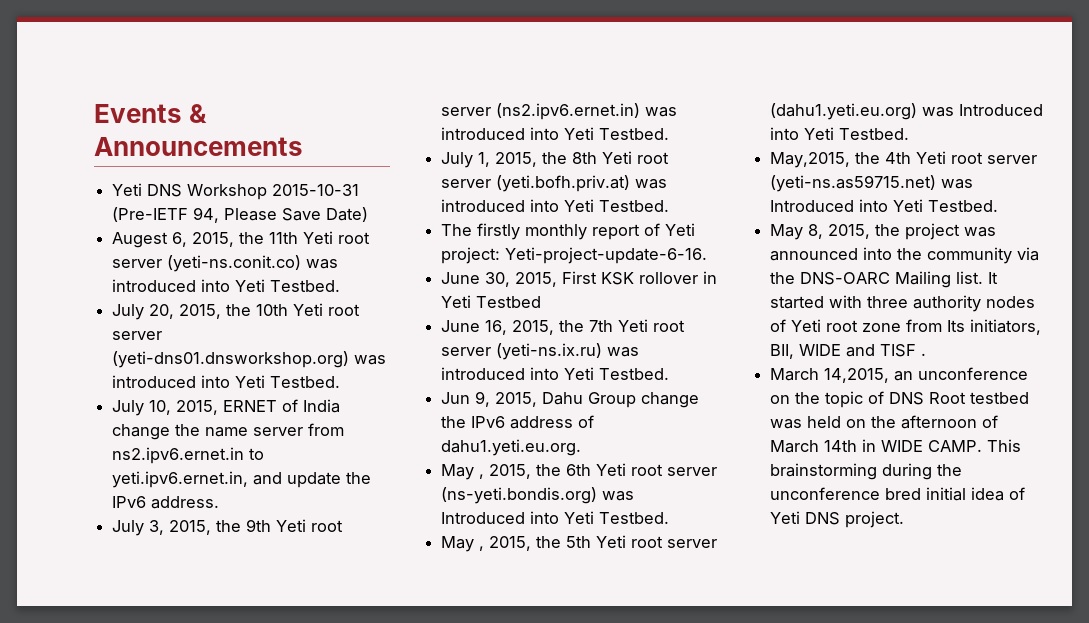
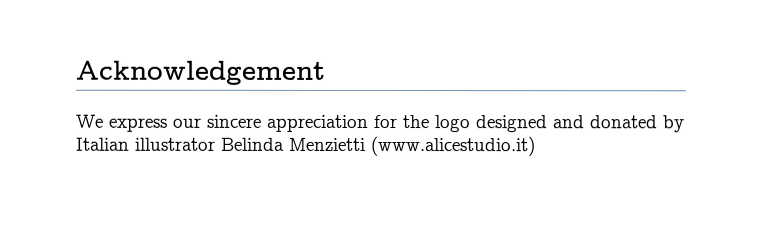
- Events & Announcements
- Yeti DNS Workshop 2015-10-31 (Pre-IETF 94, Please Save Date)
- Augest 6, 2015, the 11th Yeti root server (yeti-ns.conit.co) was introduced into Yeti Testbed.
- July 20, 2015, the 10th Yeti root server (yeti-dns01.dnsworkshop.org) was introduced into Yeti Testbed.
- July 10, 2015, ERNET of India change the name server from ns2.ipv6.ernet.in to yeti.ipv6.ernet.in, and update the IPv6 address.
- July 3, 2015, the 9th Yeti root server (ns2.ipv6.ernet.in) was introduced into Yeti Testbed.
- July 1, 2015, the 8th Yeti root server (yeti.bofh.priv.at) was introduced into Yeti Testbed.
- The firstly monthly report of Yeti project: Yeti-project-update-6-16.
- June 30, 2015, First KSK rollover in Yeti Testbed
- June 16, 2015, the 7th Yeti root server (yeti-ns.ix.ru) was introduced into Yeti Testbed.
- Jun 9, 2015, Dahu Group change the IPv6 address of dahu1.yeti.eu.org.
- May , 2015, the 6th Yeti root server (ns-yeti.bondis.org) was Introduced into Yeti Testbed.
- May , 2015, the 5th Yeti root server (dahu1.yeti.eu.org) was Introduced into Yeti Testbed.
- May,2015, the 4th Yeti root server (yeti-ns.as59715.net) was Introduced into Yeti Testbed.
- May 8, 2015, the project was announced into the community via the DNS-OARC Mailing list. It started with three authority nodes of Yeti root zone from Its initiators, BII, WIDE and TISF .
- March 14,2015, an unconference on the topic of DNS Root testbed was held on the afternoon of March 14th in WIDE CAMP. This brainstorming during the unconference bred initial idea of Yeti DNS project.
+ Acknowledgement
+ We express our sincere appreciation for the logo designed and donated by Italian illustrator Belinda Menzietti (www.alicestudio.it)

